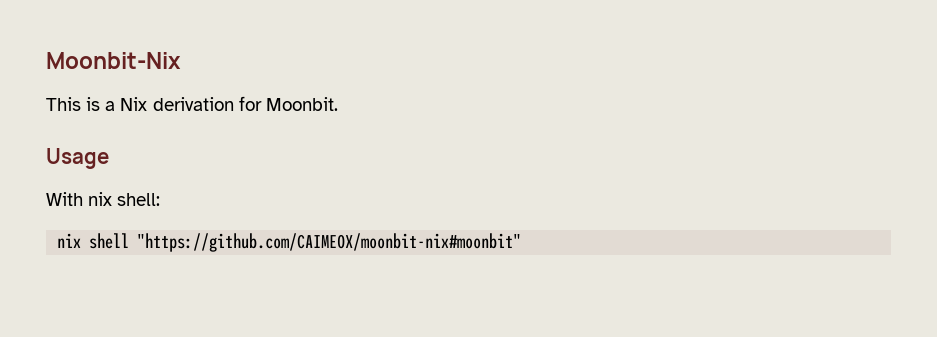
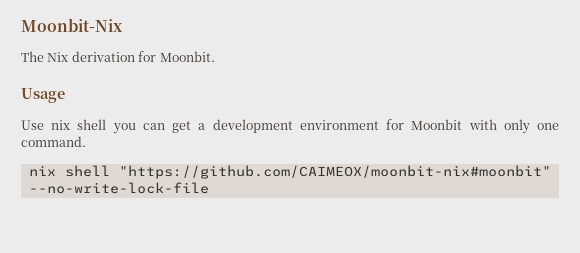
- This is a Nix derivation for Moonbit.
+ The Nix derivation for Moonbit.
- With nix shell:
+ Use nix shell you can get a development environment for Moonbit with only one command.
- nix shell "https://github.com/CAIMEOX/moonbit-nix#moonbit"
+ nix shell "https://github.com/CAIMEOX/moonbit-nix#moonbit" --no-write-lock-file

